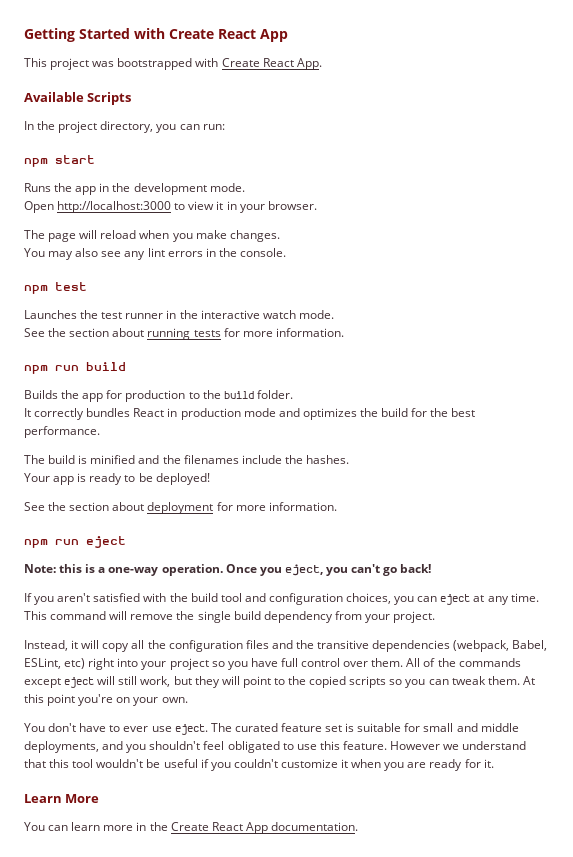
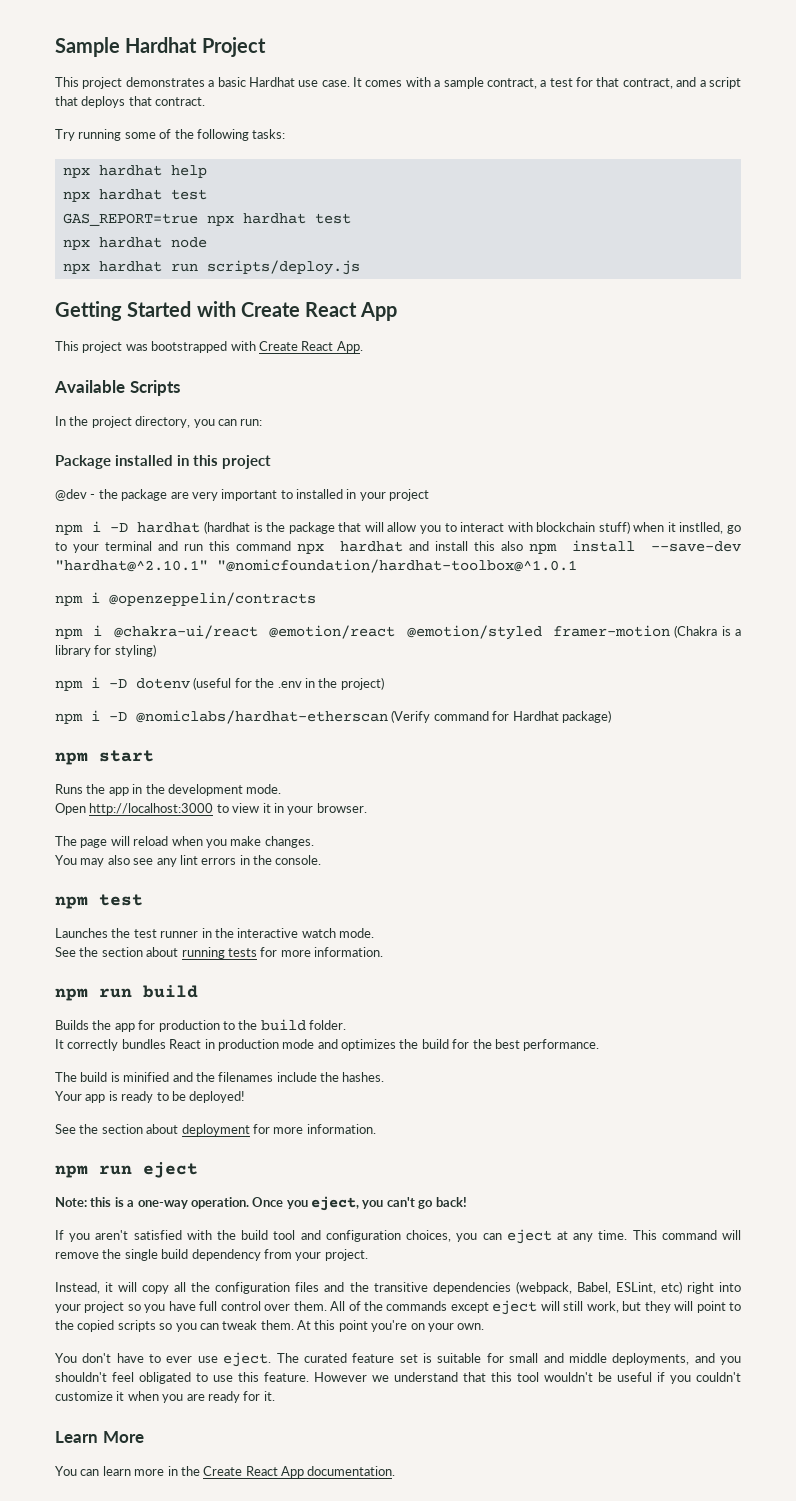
+ Sample Hardhat Project
+ This project demonstrates a basic Hardhat use case. It comes with a sample contract, a test for that contract, and a script that deploys that contract.
+ Try running some of the following tasks:
+ npx hardhat help
+ npx hardhat test
+ GAS_REPORT=true npx hardhat test
+ npx hardhat node
+ npx hardhat run scripts/deploy.js
+ Package installed in this project
+ @dev - the package are very important to installed in your project
+ npm i -D hardhat (hardhat is the package that will allow you to interact with blockchain stuff) when it instlled, go to your terminal and run this command npx hardhat and install this also npm install --save-dev "hardhat@^2.10.1" "@nomicfoundation/hardhat-toolbox@^1.0.1
+ npm i @openzeppelin/contracts
+ npm i @chakra-ui/react @emotion/react @emotion/styled framer-motion (Chakra is a library for styling)
+ npm i -D dotenv (useful for the .env in the project)
+ npm i -D @nomiclabs/hardhat-etherscan (Verify command for Hardhat package)

